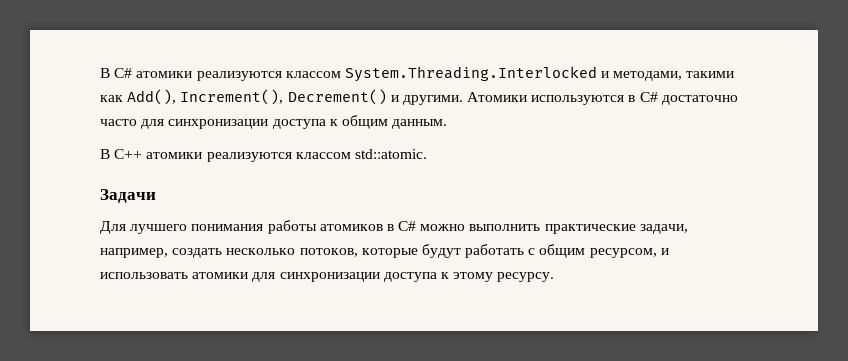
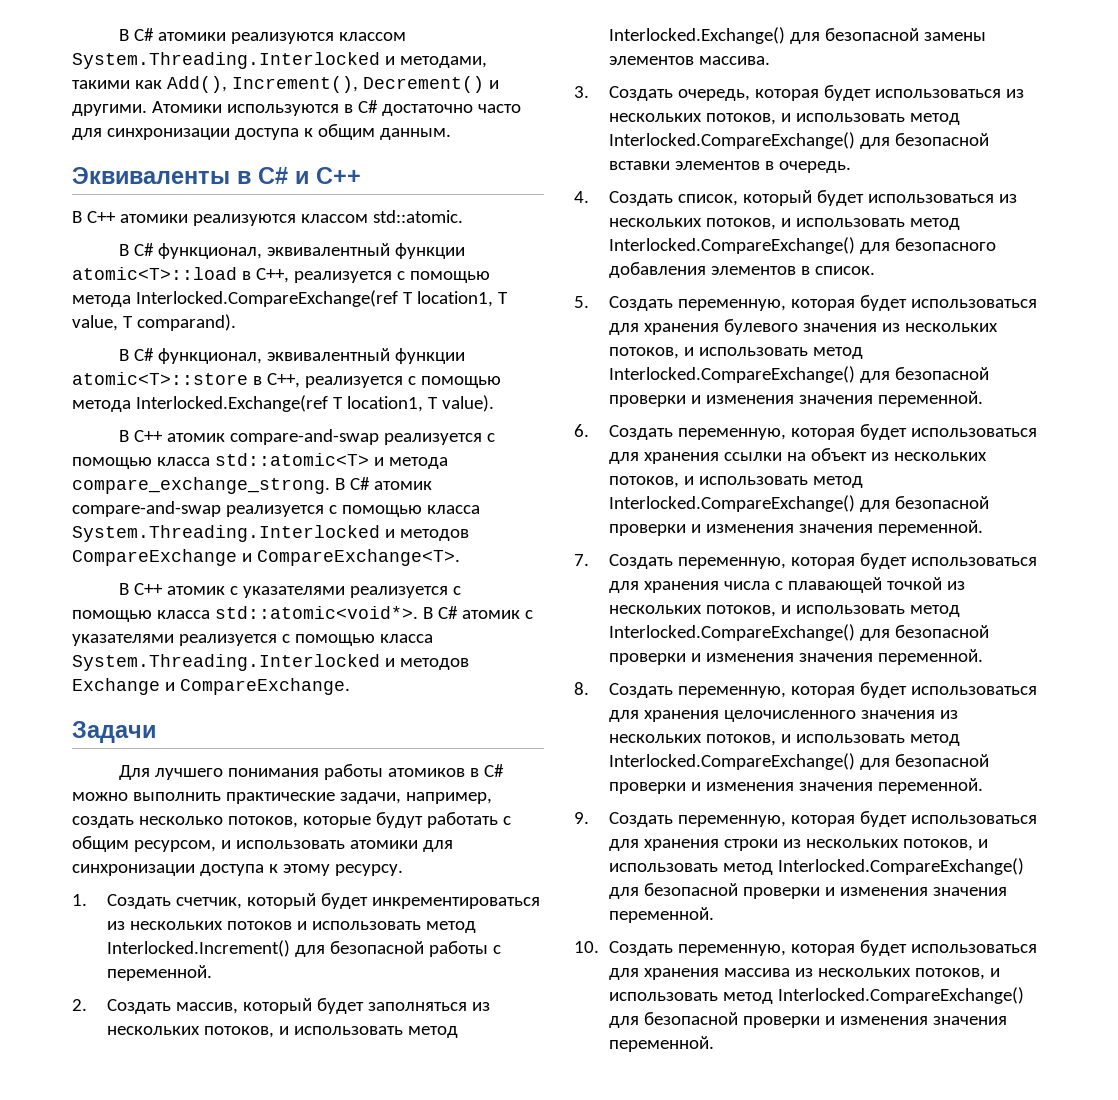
+ Эквиваленты в C# и C++
+ В C# функционал, эквивалентный функции atomic<T>::load в C++, реализуется с помощью метода Interlocked.CompareExchange(ref T location1, T value, T comparand).
+ В C# функционал, эквивалентный функции atomic<T>::store в C++, реализуется с помощью метода Interlocked.Exchange(ref T location1, T value).
+ В C++ атомик compare-and-swap реализуется с помощью класса std::atomic<T> и метода compare_exchange_strong. В C# атомик compare-and-swap реализуется с помощью класса System.Threading.Interlocked и методов CompareExchange и CompareExchange<T>.
+ В C++ атомик с указателями реализуется с помощью класса std::atomic<void*>. В C# атомик с указателями реализуется с помощью класса System.Threading.Interlocked и методов Exchange и CompareExchange.
+ 1. Создать счетчик, который будет инкрементироваться из нескольких потоков и использовать метод Interlocked.Increment() для безопасной работы с переменной.
+ 2. Создать массив, который будет заполняться из нескольких потоков, и использовать метод Interlocked.Exchange() для безопасной замены элементов массива.
+ 3. Создать очередь, которая будет использоваться из нескольких потоков, и использовать метод Interlocked.CompareExchange() для безопасной вставки элементов в очередь.
+ 4. Создать список, который будет использоваться из нескольких потоков, и использовать метод Interlocked.CompareExchange() для безопасного добавления элементов в список.
+ 5. Создать переменную, которая будет использоваться для хранения булевого значения из нескольких потоков, и использовать метод Interlocked.CompareExchange() для безопасной проверки и изменения значения переменной.
+ 6. Создать переменную, которая будет использоваться для хранения ссылки на объект из нескольких потоков, и использовать метод Interlocked.CompareExchange() для безопасной проверки и изменения значения переменной.
+ 7. Создать переменную, которая будет использоваться для хранения числа с плавающей точкой из нескольких потоков, и использовать метод Interlocked.CompareExchange() для безопасной проверки и изменения значения переменной.
+ 8. Создать переменную, которая будет использоваться для хранения целочисленного значения из нескольких потоков, и использовать метод Interlocked.CompareExchange() для безопасной проверки и изменения значения переменной.
+ 9. Создать переменную, которая будет использоваться для хранения строки из нескольких потоков, и использовать метод Interlocked.CompareExchange() для безопасной проверки и изменения значения переменной.
+ 10. Создать переменную, которая будет использоваться для хранения массива из нескольких потоков, и использовать метод Interlocked.CompareExchange() для безопасной проверки и изменения значения переменной.

